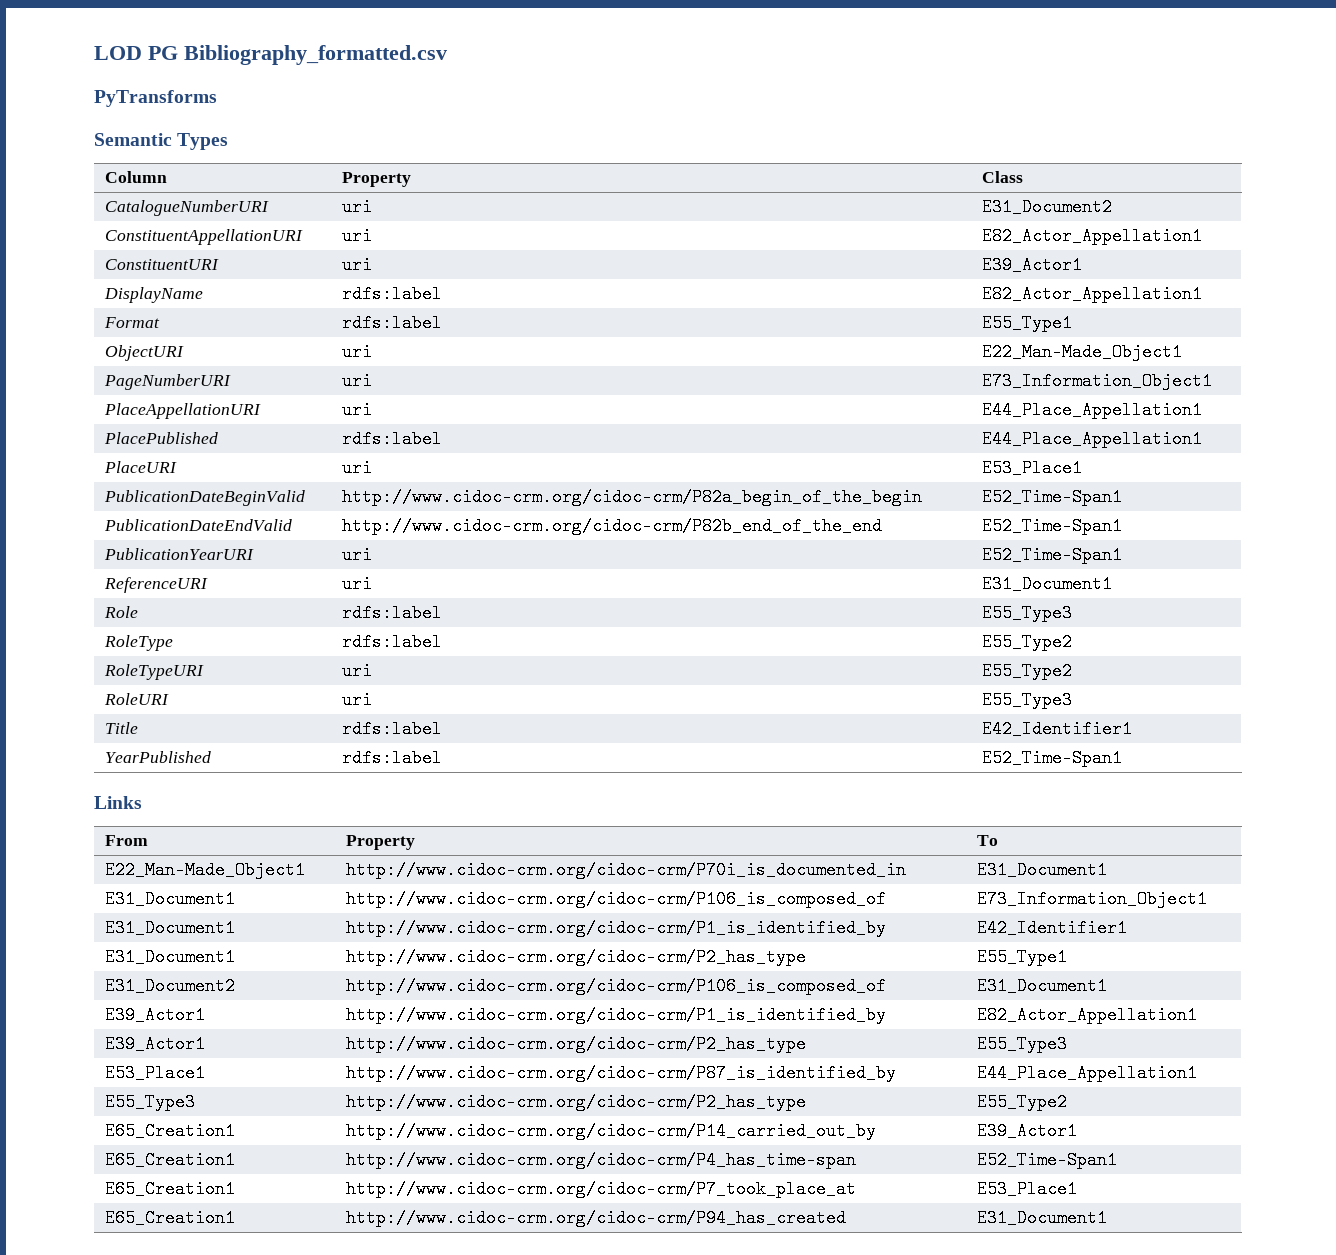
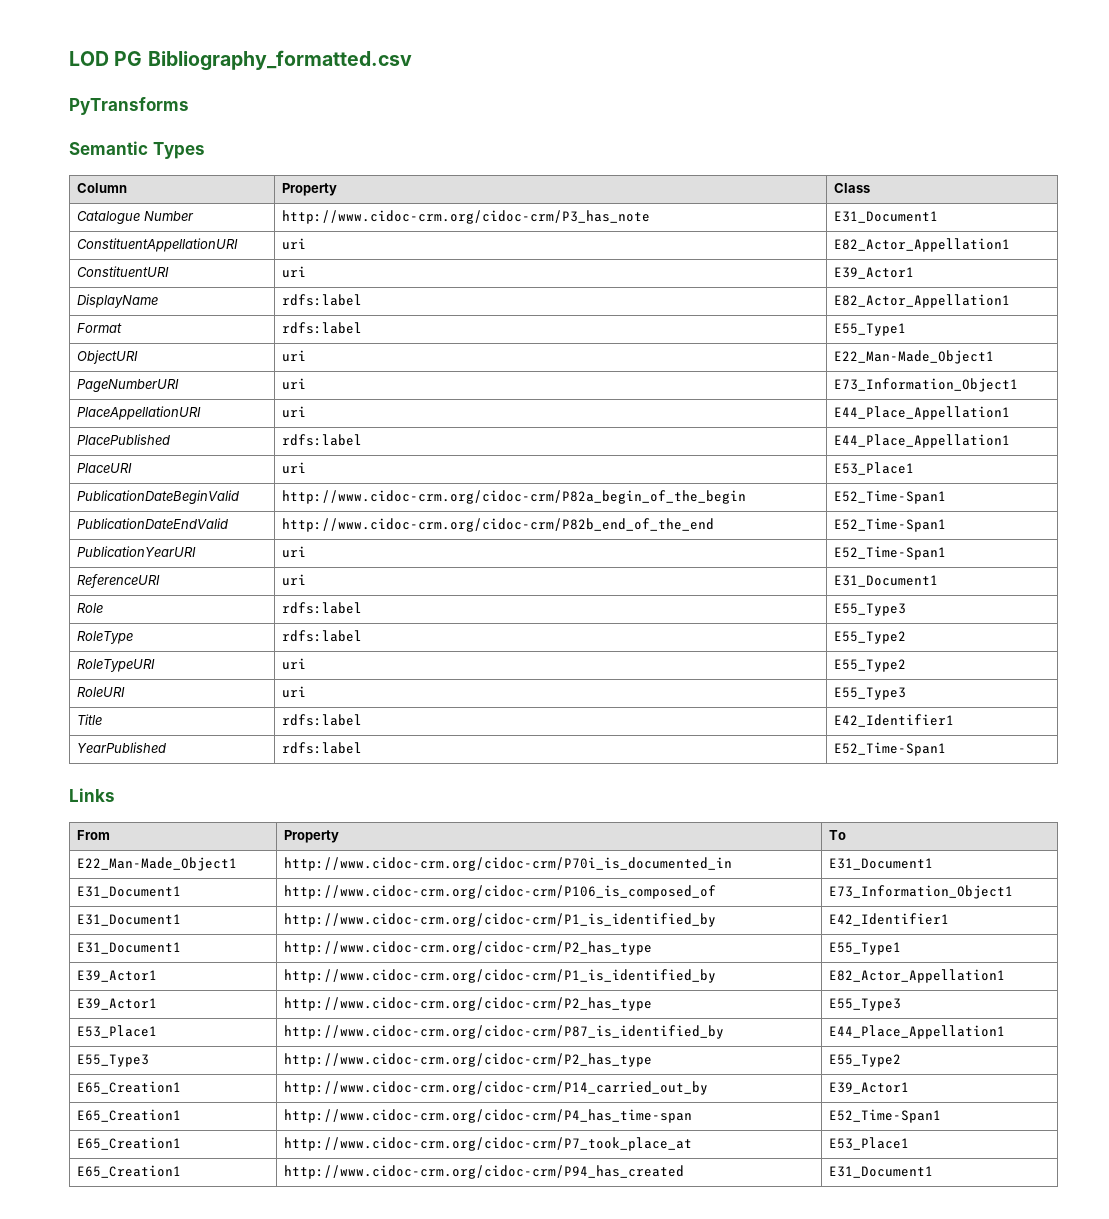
- CatalogueNumberURI | uri | E31_Document2
+ Catalogue Number | http://www.cidoc-crm.org/cidoc-crm/P3_has_note | E31_Document1
- E31_Document2 | http://www.cidoc-crm.org/cidoc-crm/P106_is_composed_of | E31_Document1

